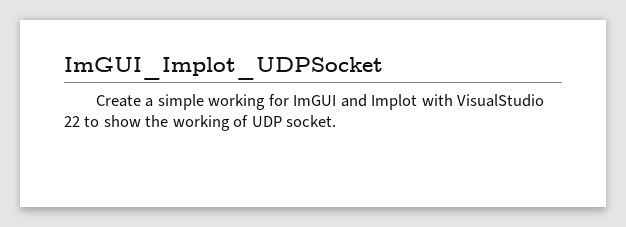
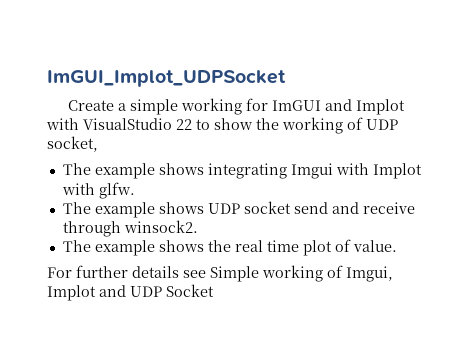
- Create a simple working for ImGUI and Implot with VisualStudio 22 to show the working of UDP socket.
+ Create a simple working for ImGUI and Implot with VisualStudio 22 to show the working of UDP socket,
+ The example shows integrating Imgui with Implot with glfw.
+ The example shows UDP socket send and receive through winsock2.
+ The example shows the real time plot of value.
+ For further details see Simple working of Imgui, Implot and UDP Socket

